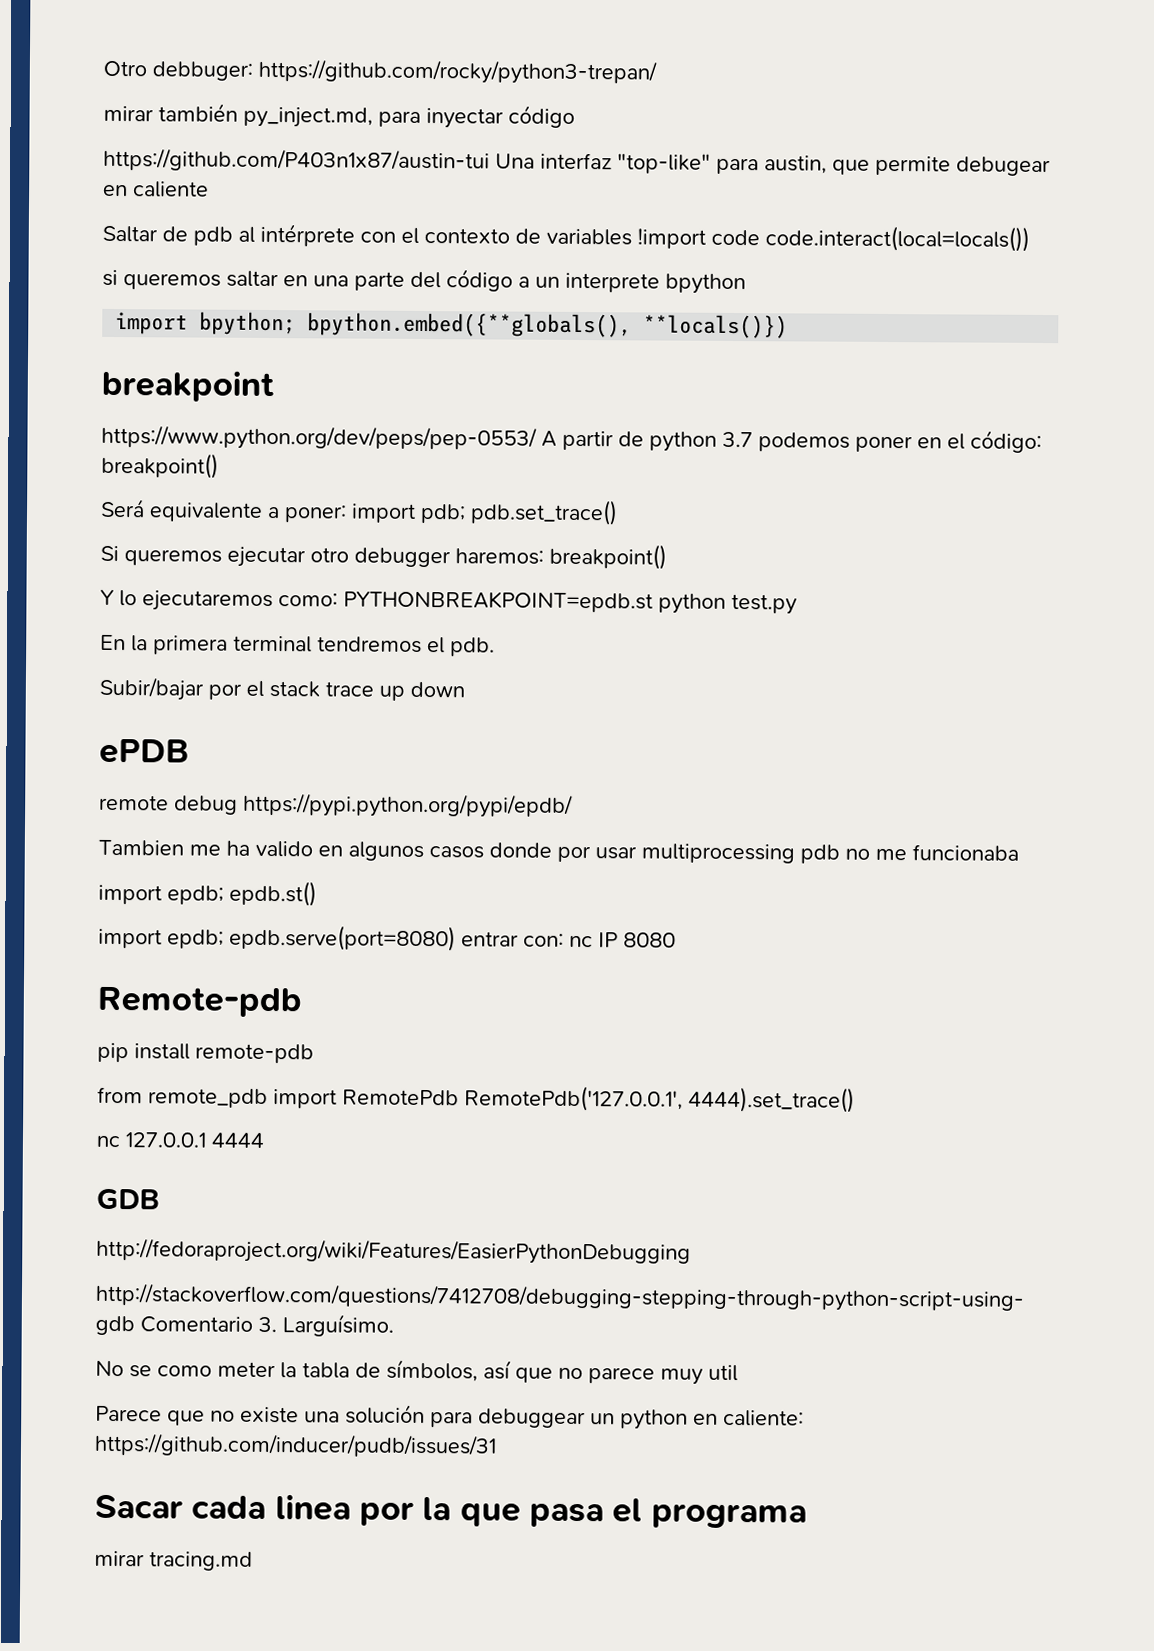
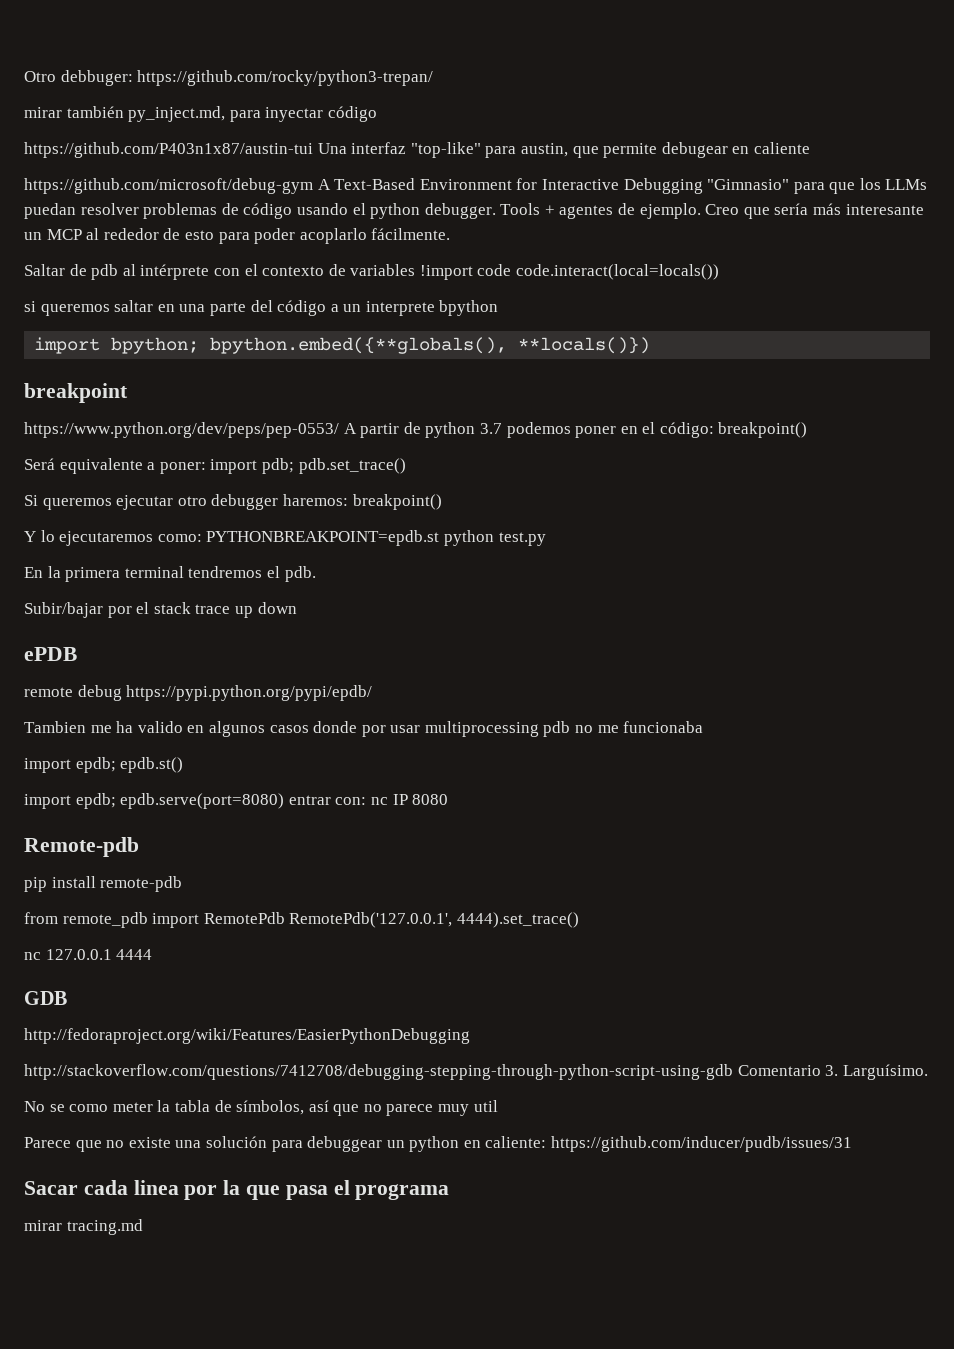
+ https://github.com/microsoft/debug-gym A Text-Based Environment for Interactive Debugging "Gimnasio" para que los LLMs puedan resolver problemas de código usando el python debugger. Tools + agentes de ejemplo. Creo que sería más interesante un MCP al rededor de esto para poder acoplarlo fácilmente.

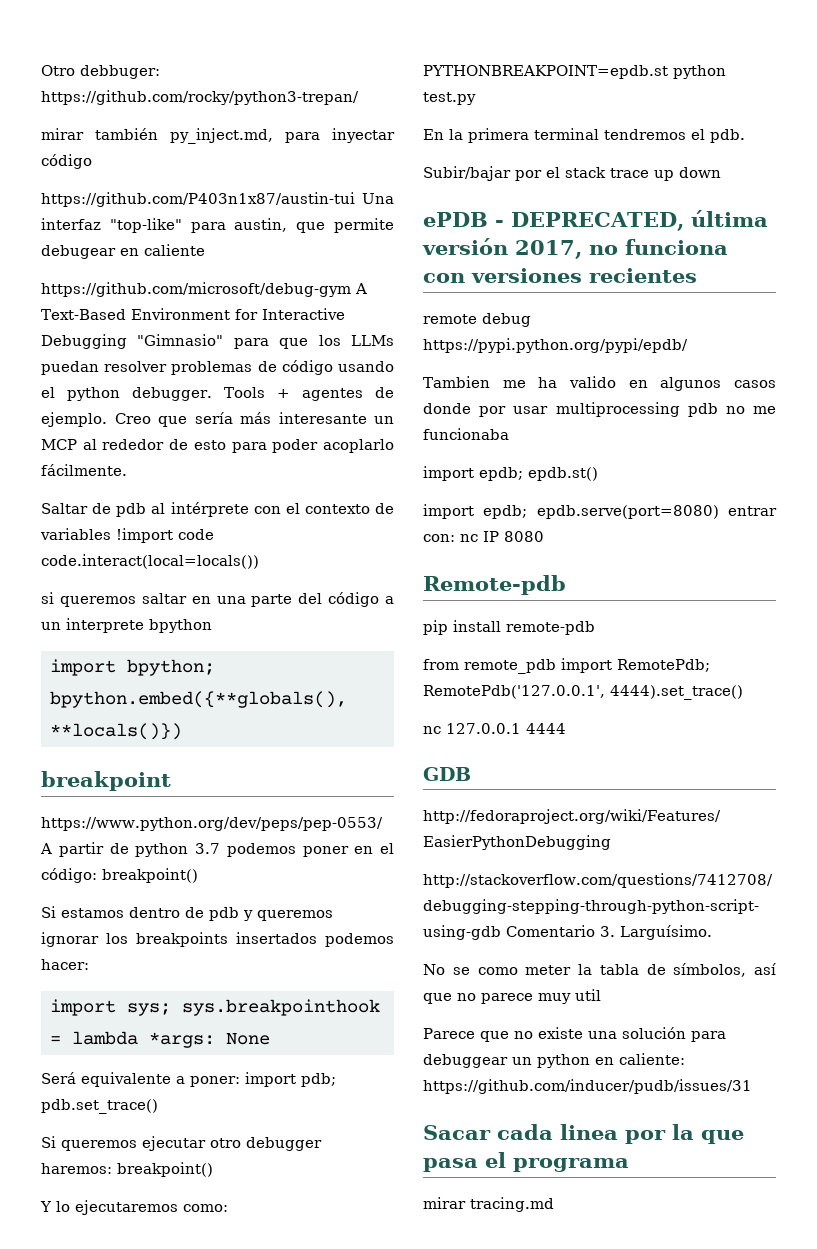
+ Si estamos dentro de pdb y queremos ignorar los breakpoints insertados podemos hacer:
+ import sys; sys.breakpointhook = lambda *args: None
- ePDB
+ ePDB - DEPRECATED, última versión 2017, no funciona con versiones recientes
- from remote_pdb import RemotePdb RemotePdb('127.0.0.1', 4444).set_trace()
+ from remote_pdb import RemotePdb; RemotePdb('127.0.0.1', 4444).set_trace()

